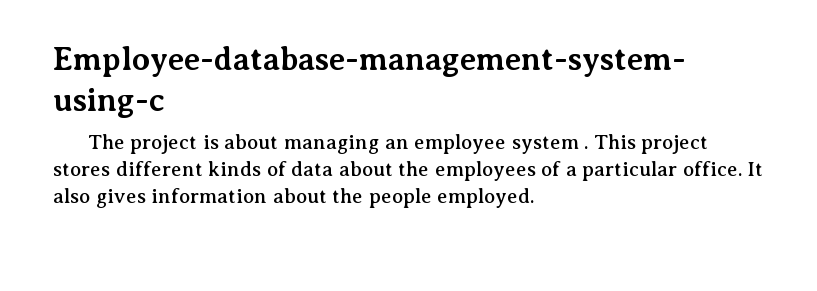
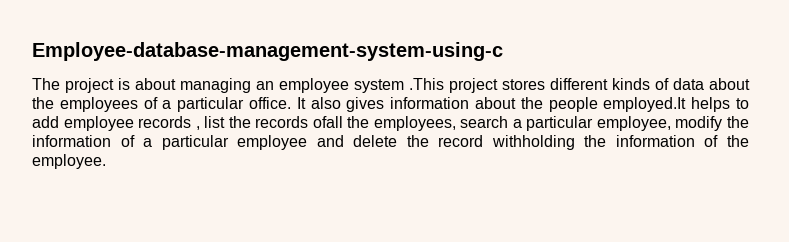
- The project is about managing an employee system . This project stores different kinds of data about the employees of a particular office.
+ The project is about managing an employee system .This project stores different kinds of data about the employees of a particular office.
- It also gives information about the people employed.
+ It also gives information about the people employed.It helps to add employee records , list the records ofall the employees, search a particular employee, modify the information of a particular employee and delete the record withholding the information of the employee.

